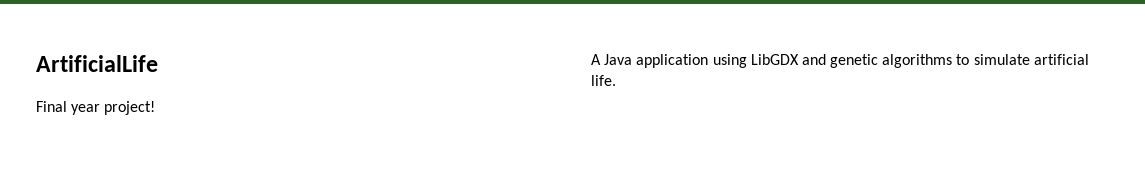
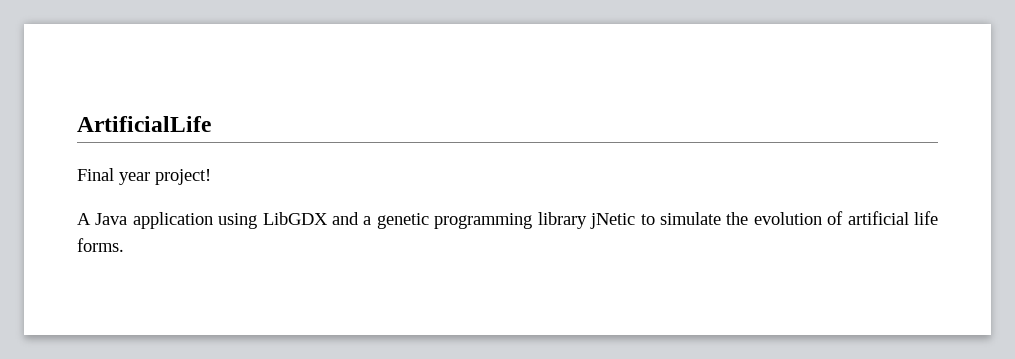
- A Java application using LibGDX and genetic algorithms to simulate artificial life.
+ A Java application using LibGDX and a genetic programming library jNetic to simulate the evolution of artificial life forms.

